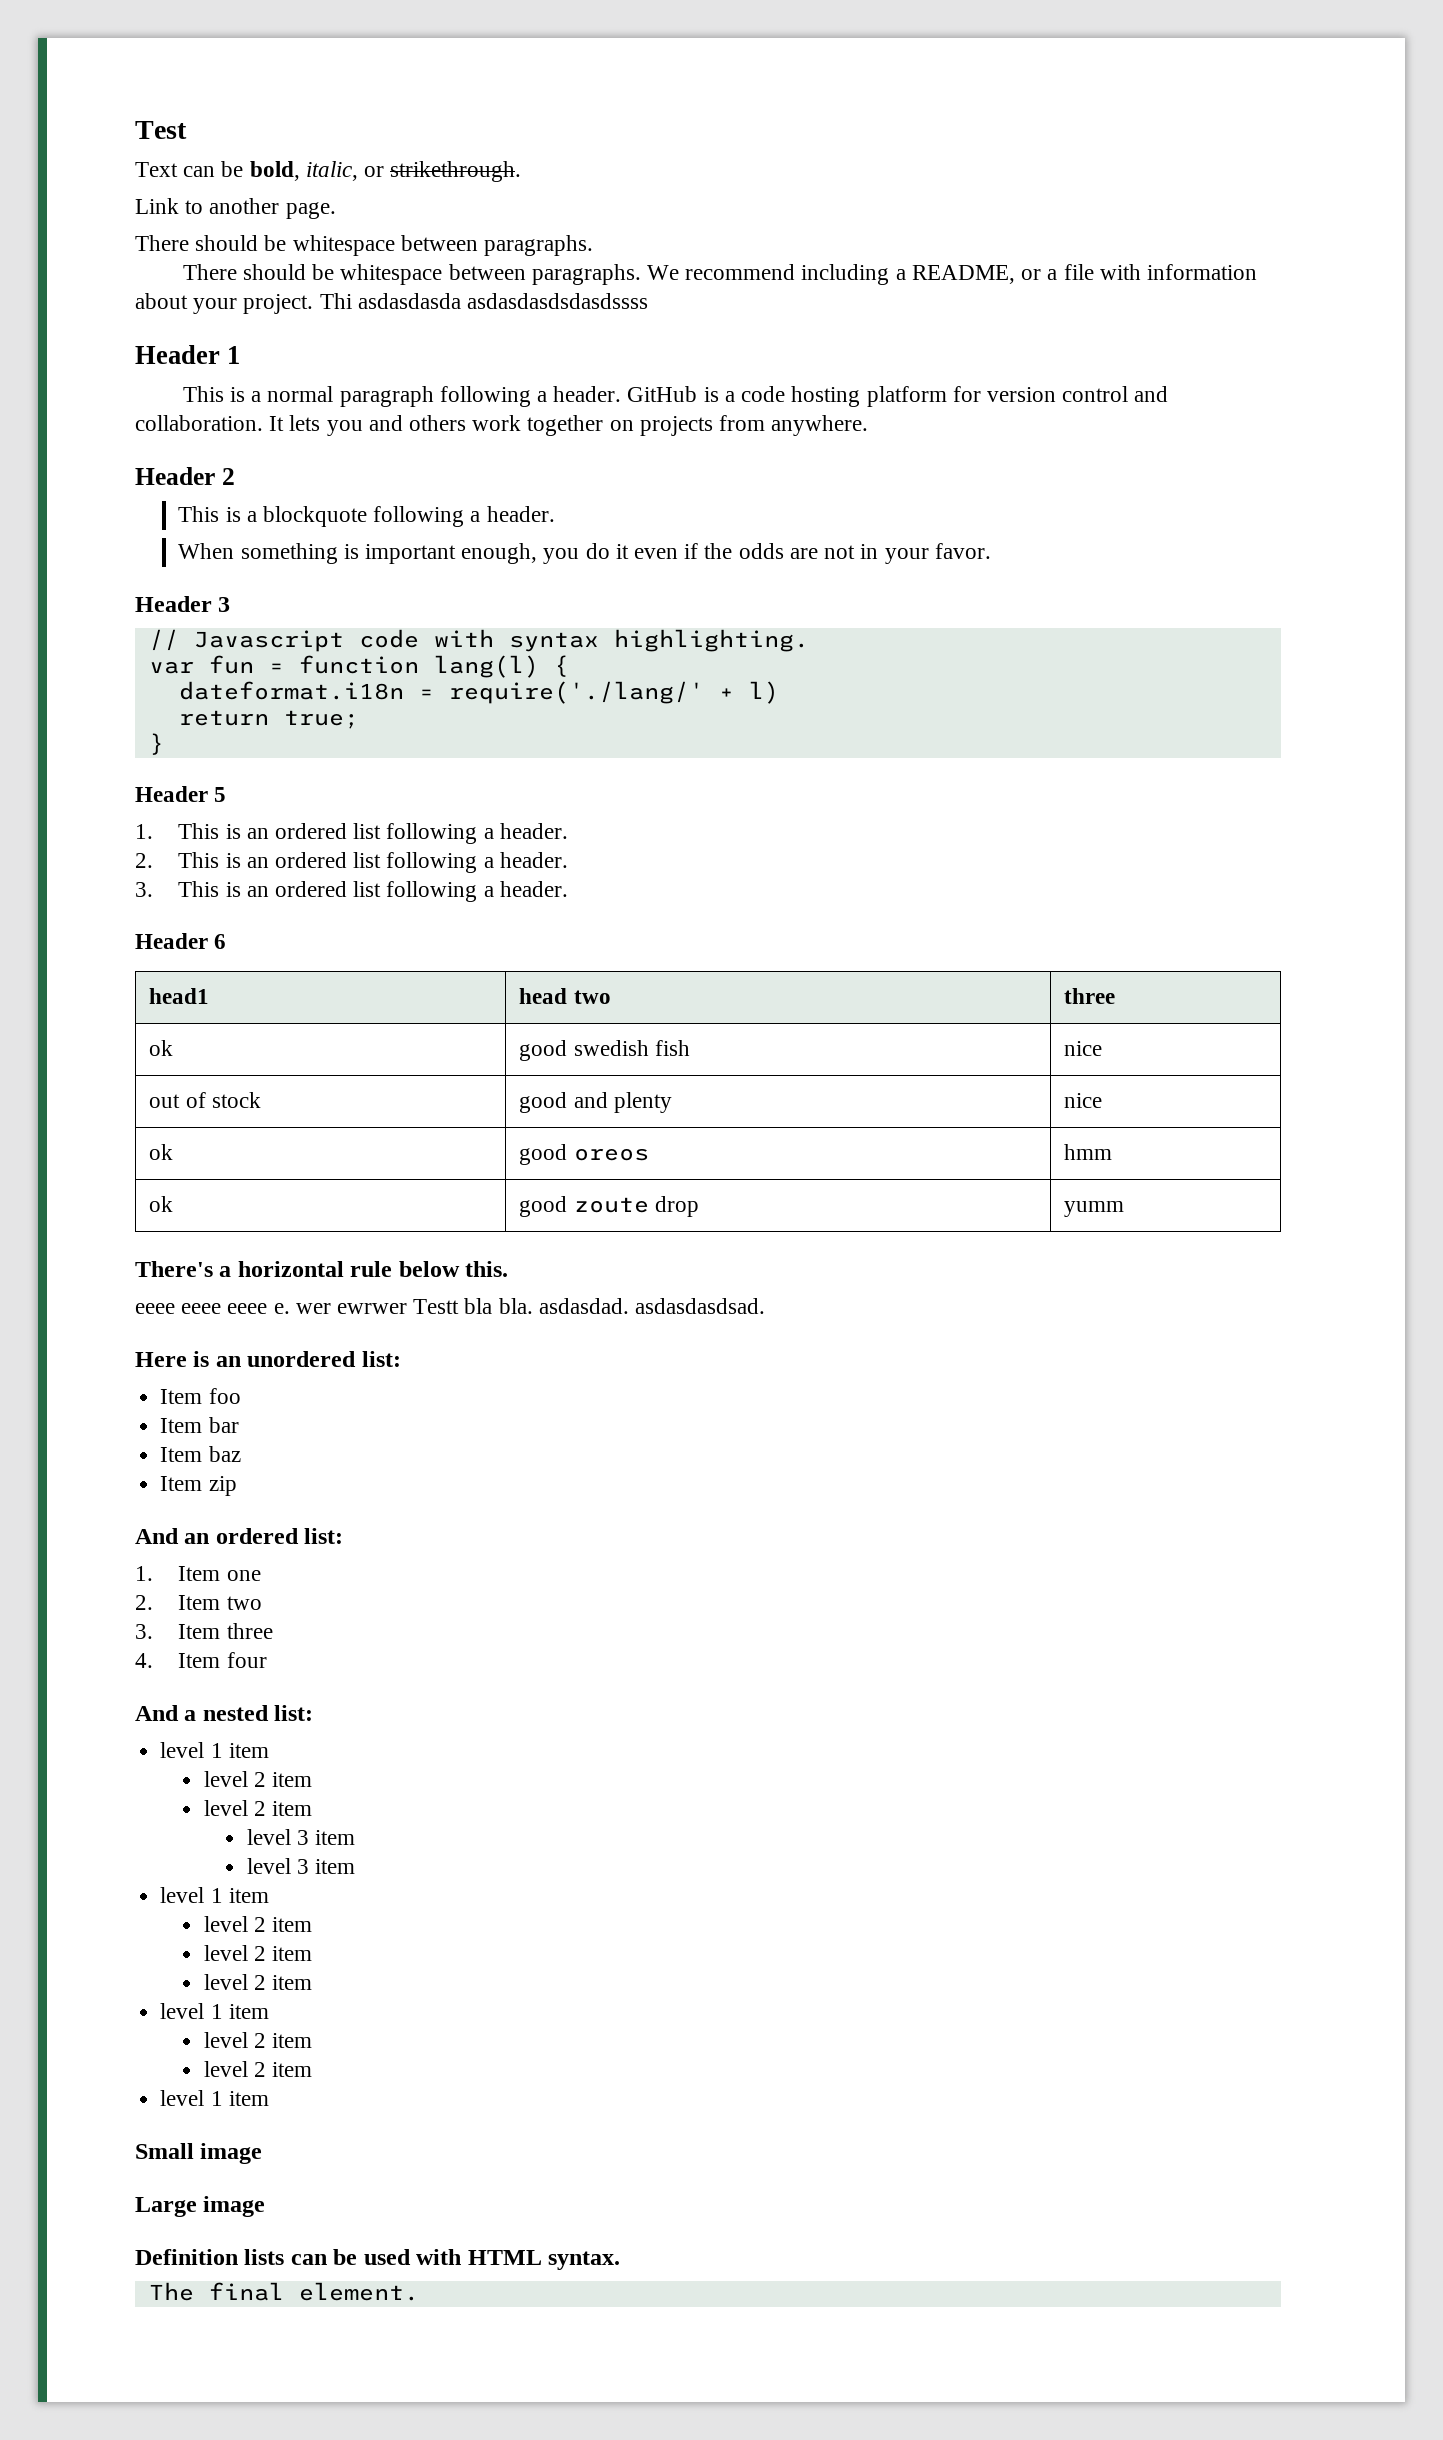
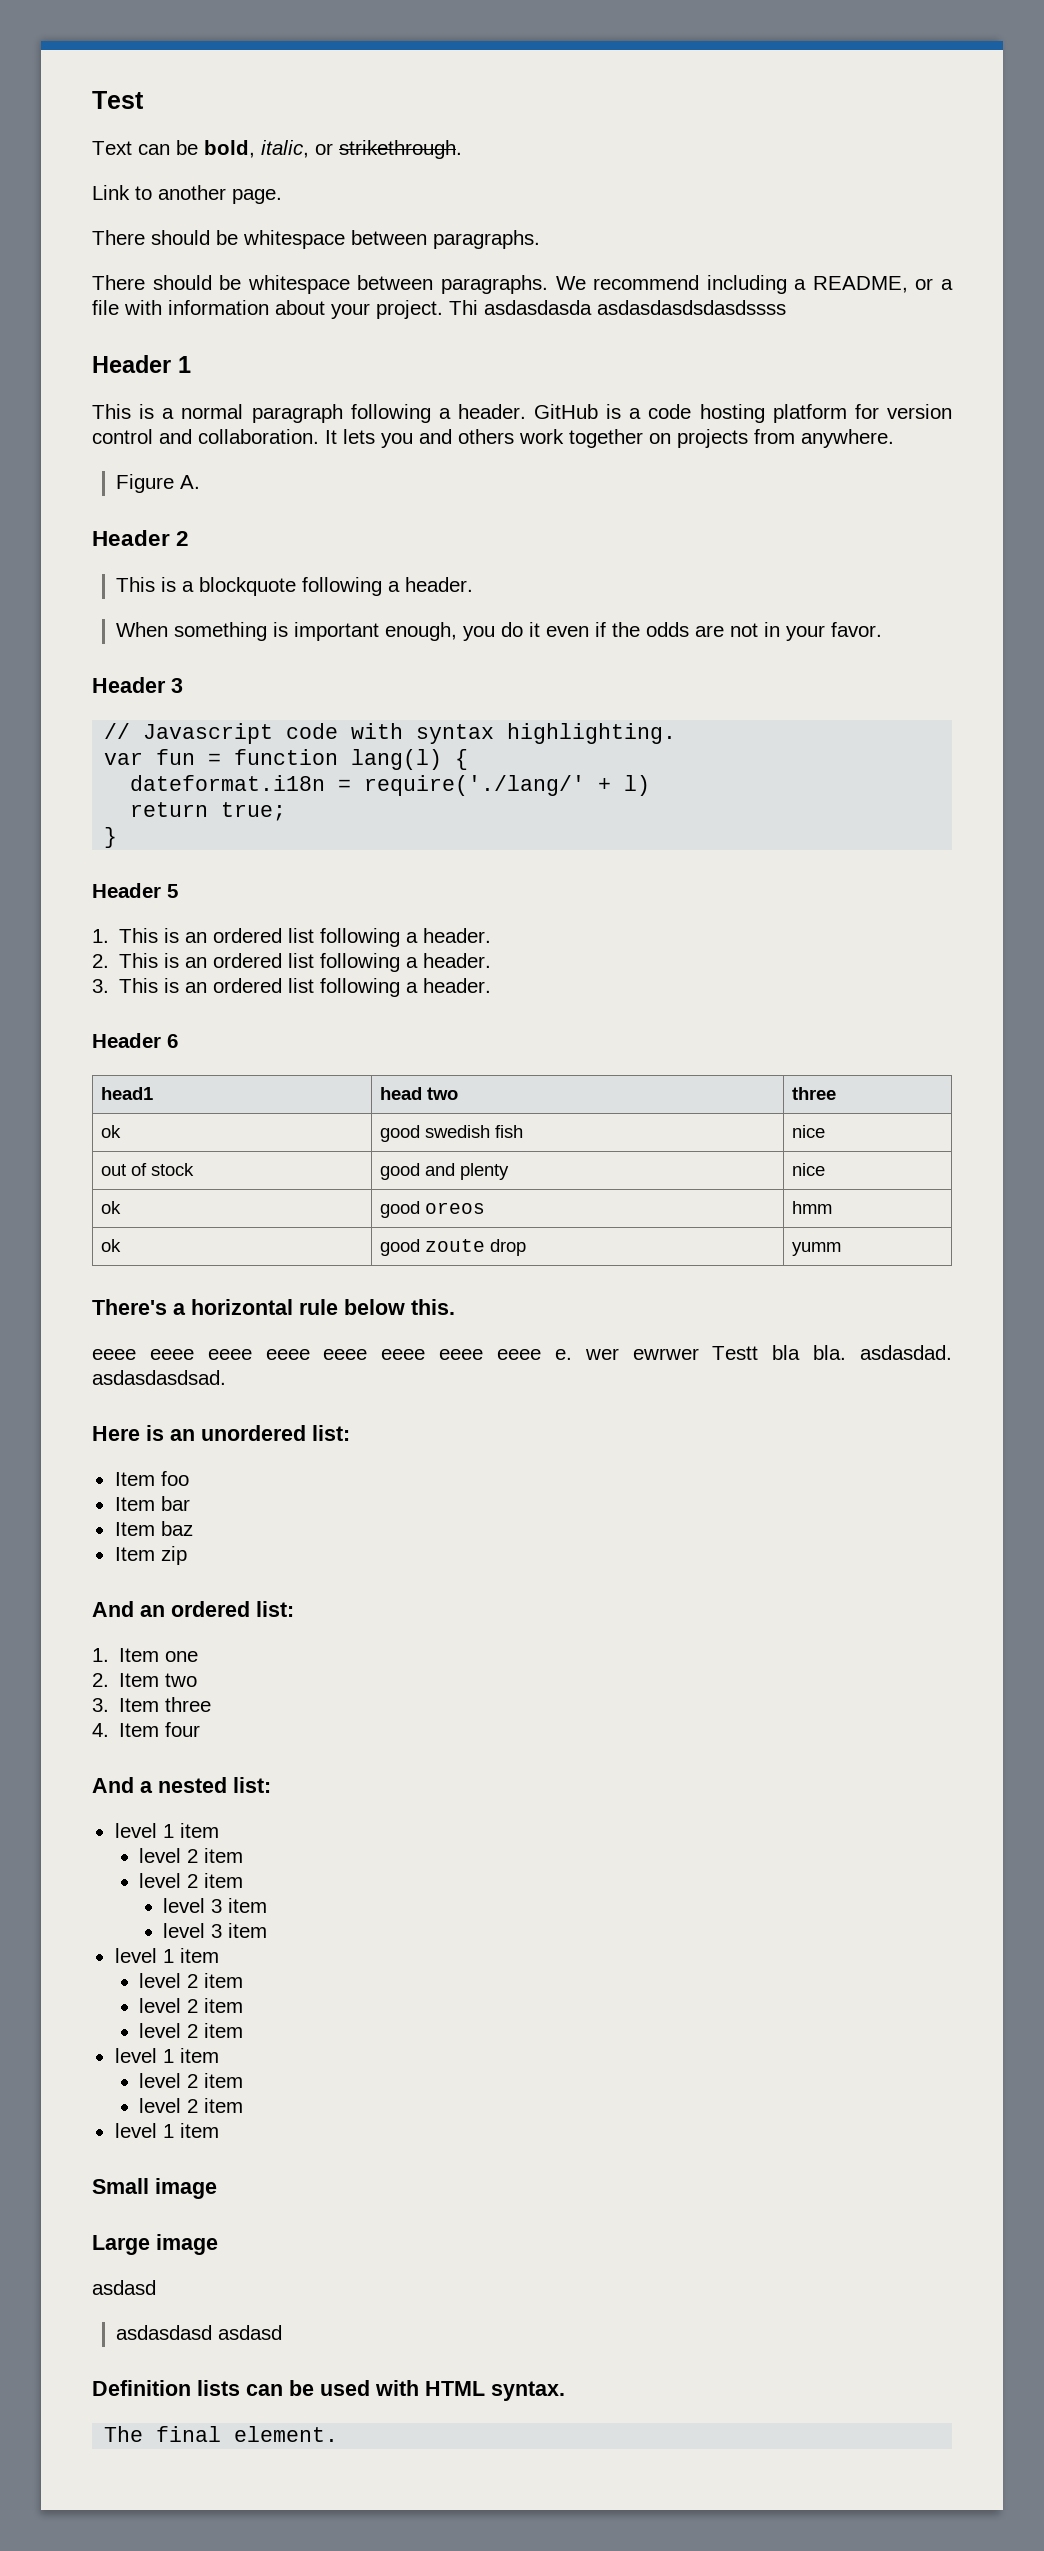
+ Figure A.
- eeee eeee eeee e. wer ewrwer Testt bla bla. asdasdad. asdasdasdsad.
+ eeee eeee eeee eeee eeee eeee eeee eeee e. wer ewrwer Testt bla bla. asdasdad. asdasdasdsad.
  Large image
+ asdasd
+ asdasdasd asdasd

